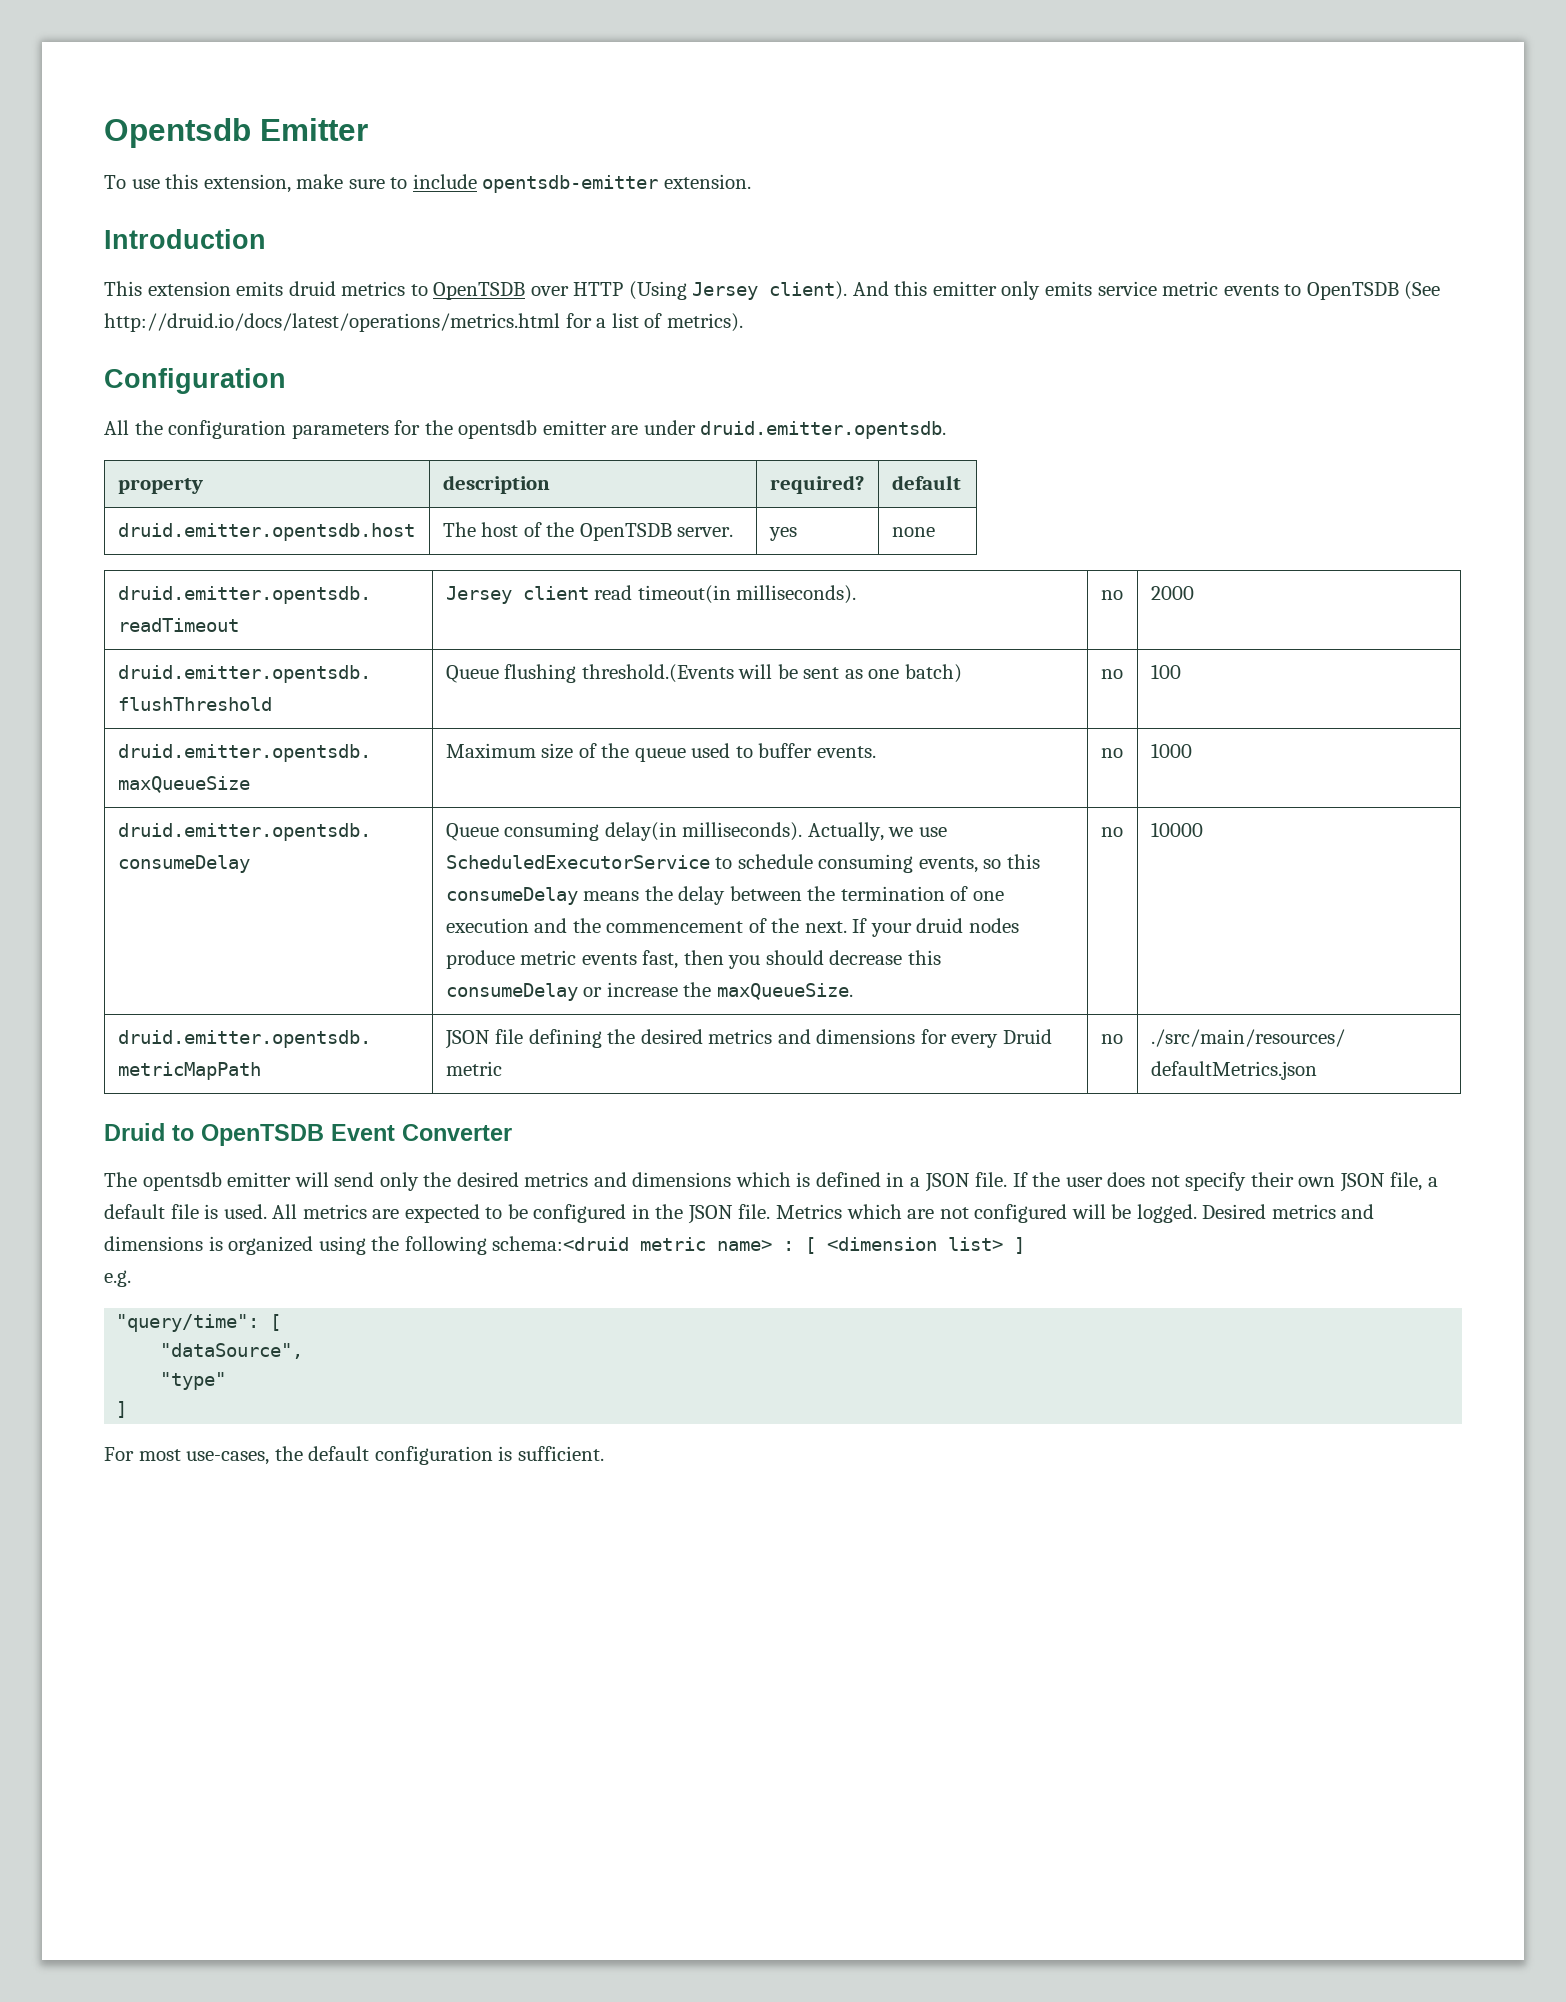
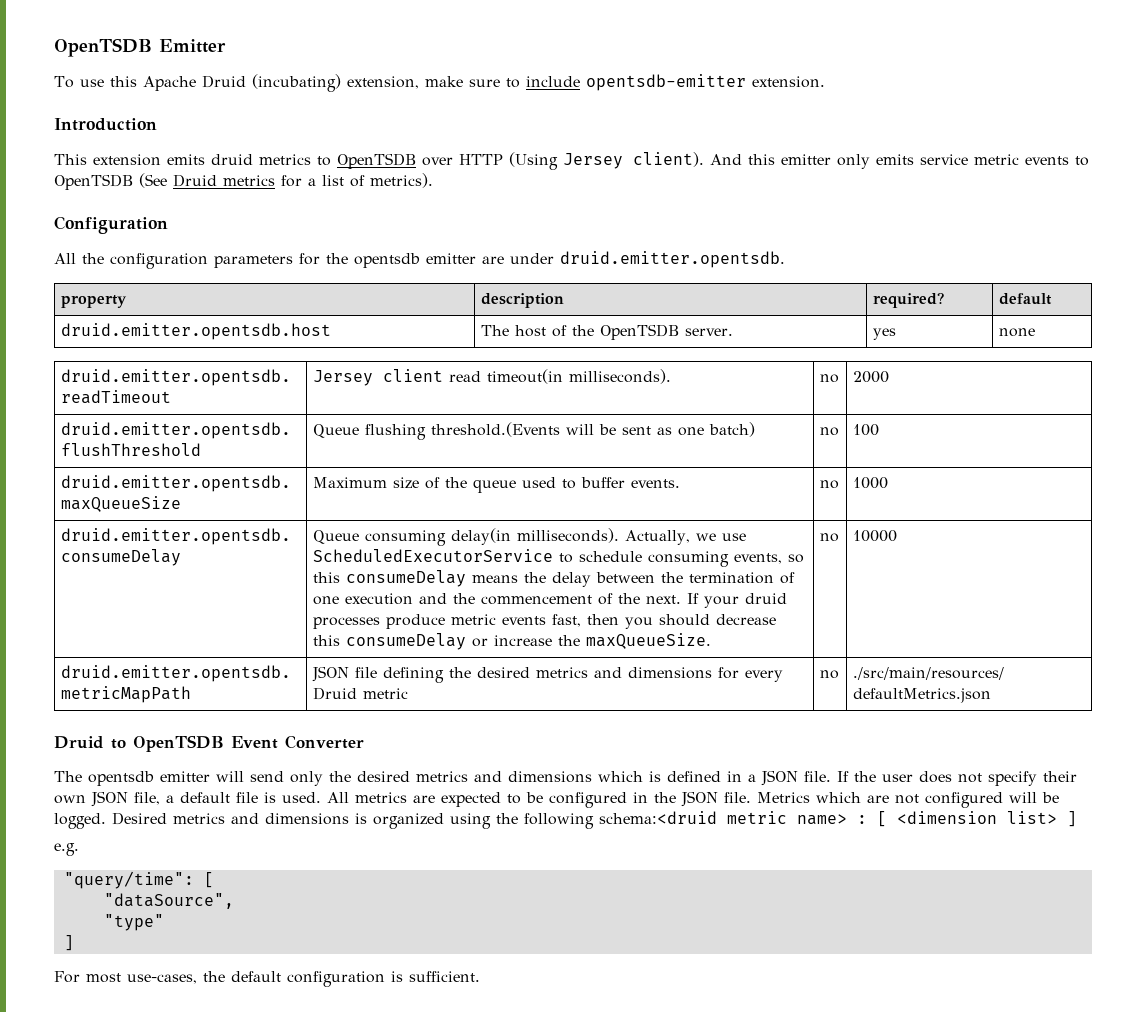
- Opentsdb Emitter
+ OpenTSDB Emitter
- To use this extension, make sure to include opentsdb-emitter extension.
+ To use this Apache Druid (incubating) extension, make sure to include opentsdb-emitter extension.
- And this emitter only emits service metric events to OpenTSDB (See http://druid.io/docs/latest/operations/metrics.html for a list of metrics).
+ And this emitter only emits service metric events to OpenTSDB (See Druid metrics for a list of metrics).
- If your druid nodes produce metric events fast, then you should decrease this consumeDelay or increase the maxQueueSize.
+ If your druid processes produce metric events fast, then you should decrease this consumeDelay or increase the maxQueueSize.

